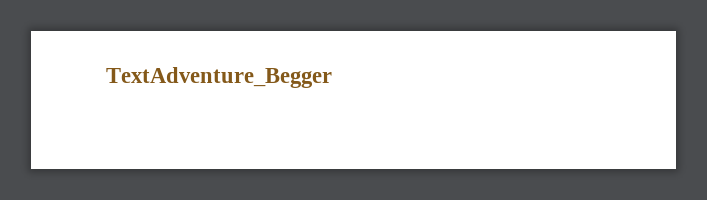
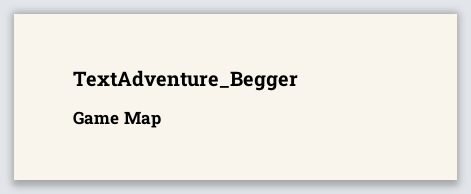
+ Game Map

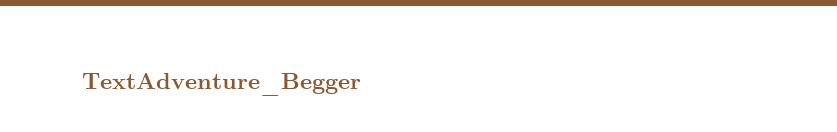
- Game Map

